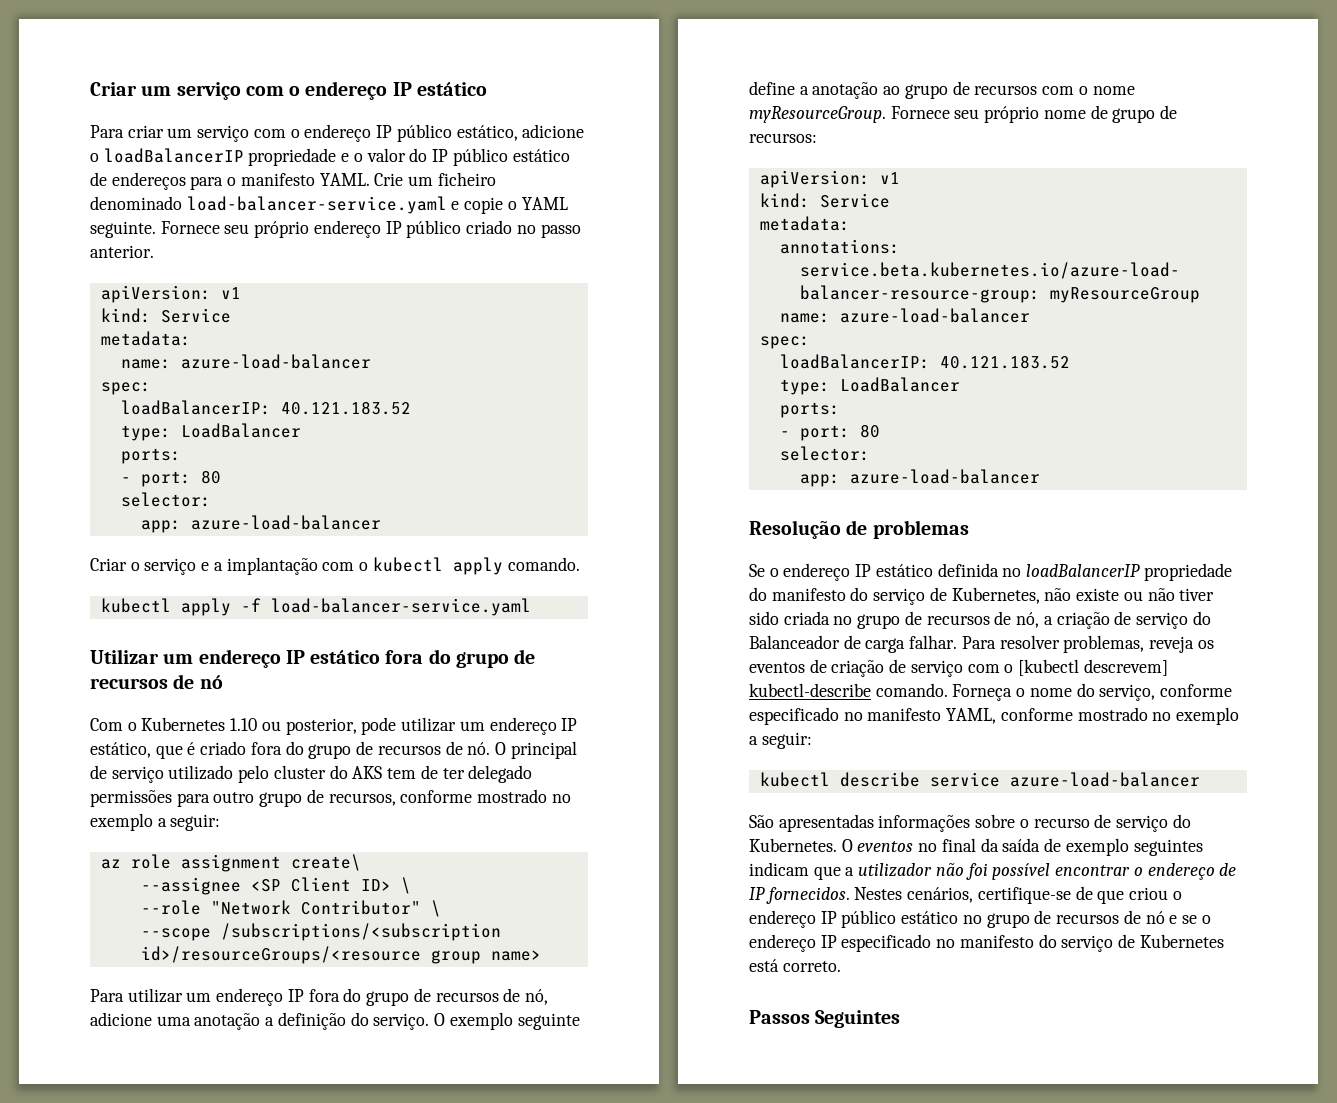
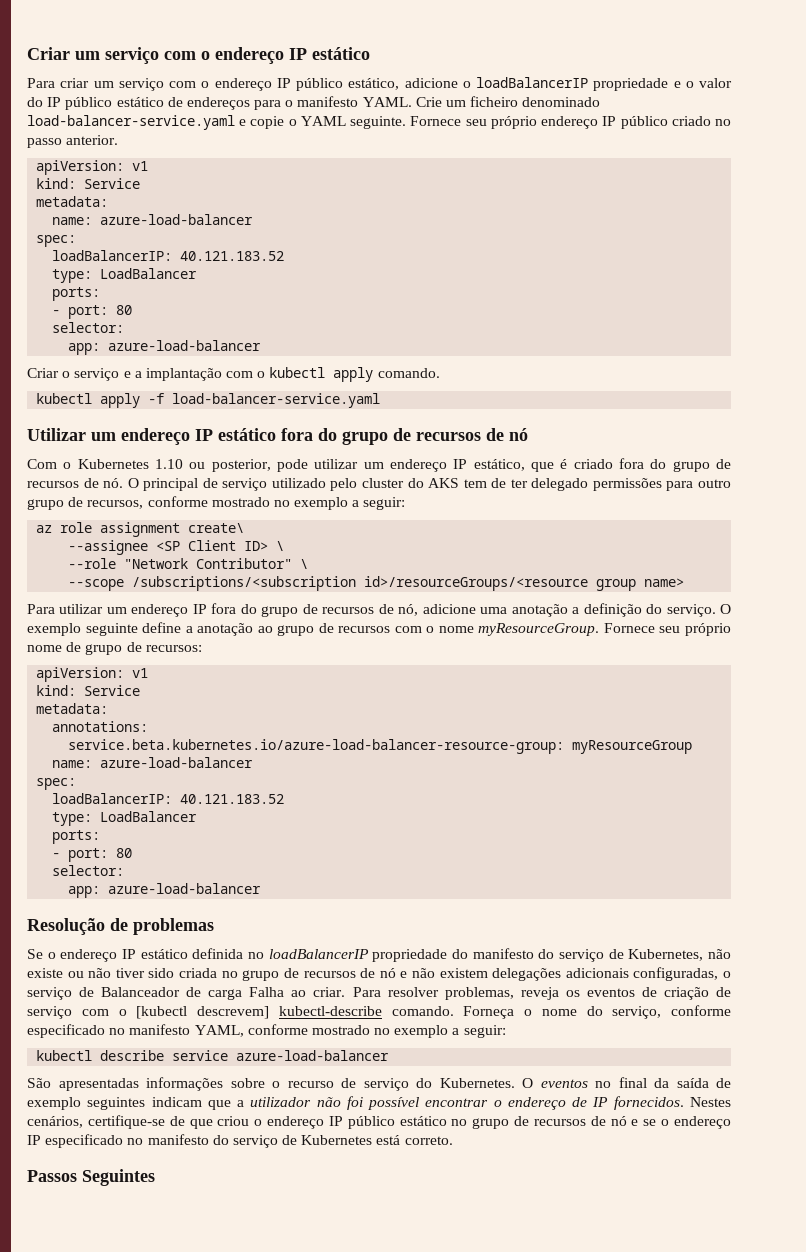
- Se o endereço IP estático definida no loadBalancerIP propriedade do manifesto do serviço de Kubernetes, não existe ou não tiver sido criada no grupo de recursos de nó, a criação de serviço do Balanceador de carga falhar.
+ Se o endereço IP estático definida no loadBalancerIP propriedade do manifesto do serviço de Kubernetes, não existe ou não tiver sido criada no grupo de recursos de nó e não existem delegações adicionais configuradas, o serviço de Balanceador de carga Falha ao criar.

